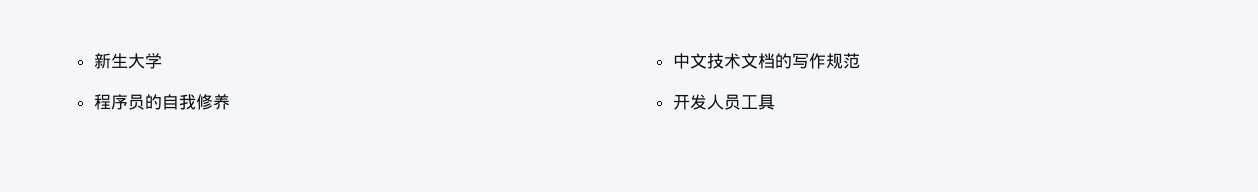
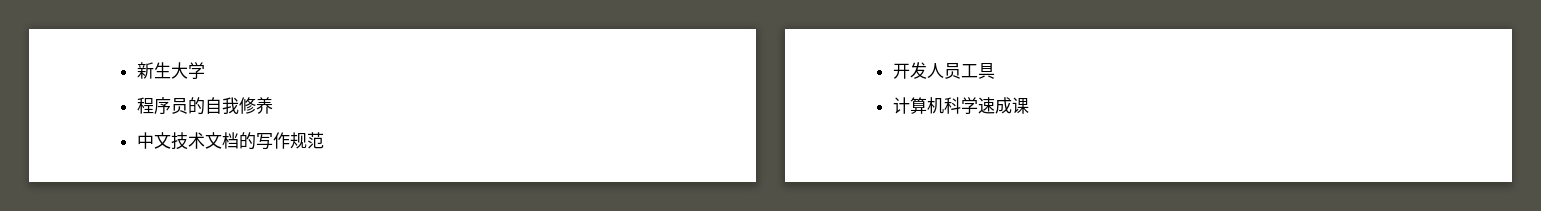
+ 计算机科学速成课

